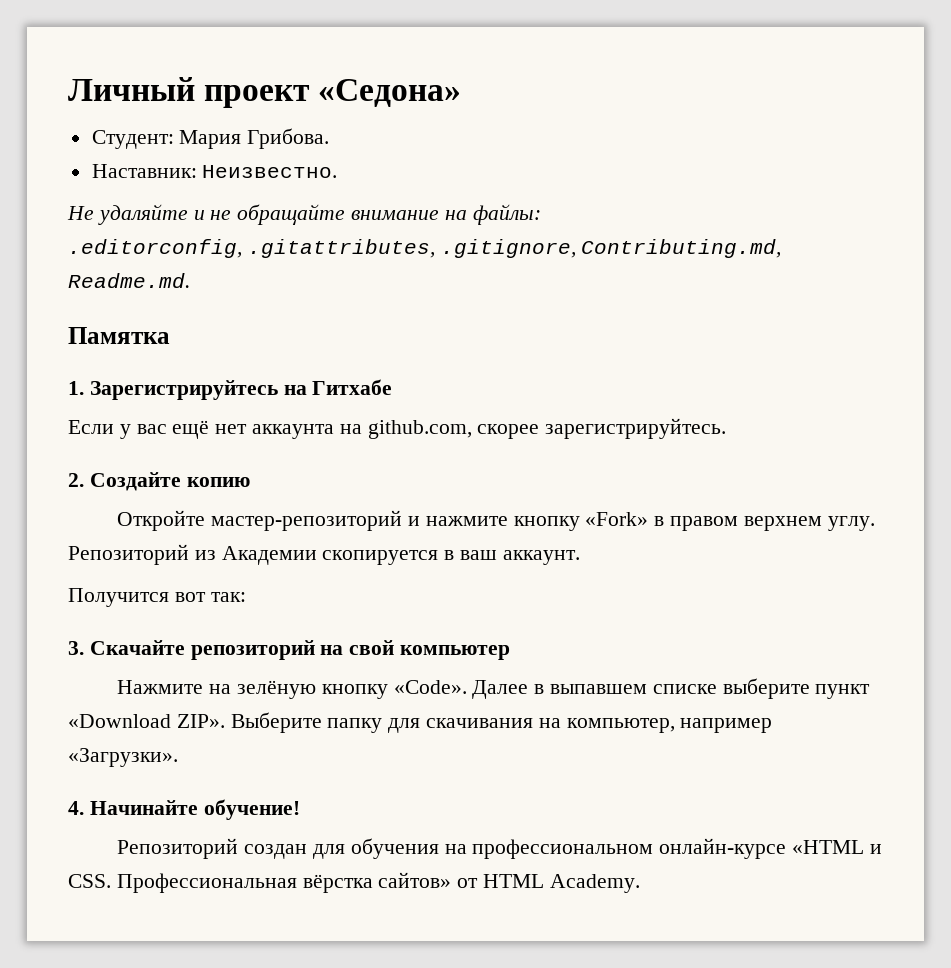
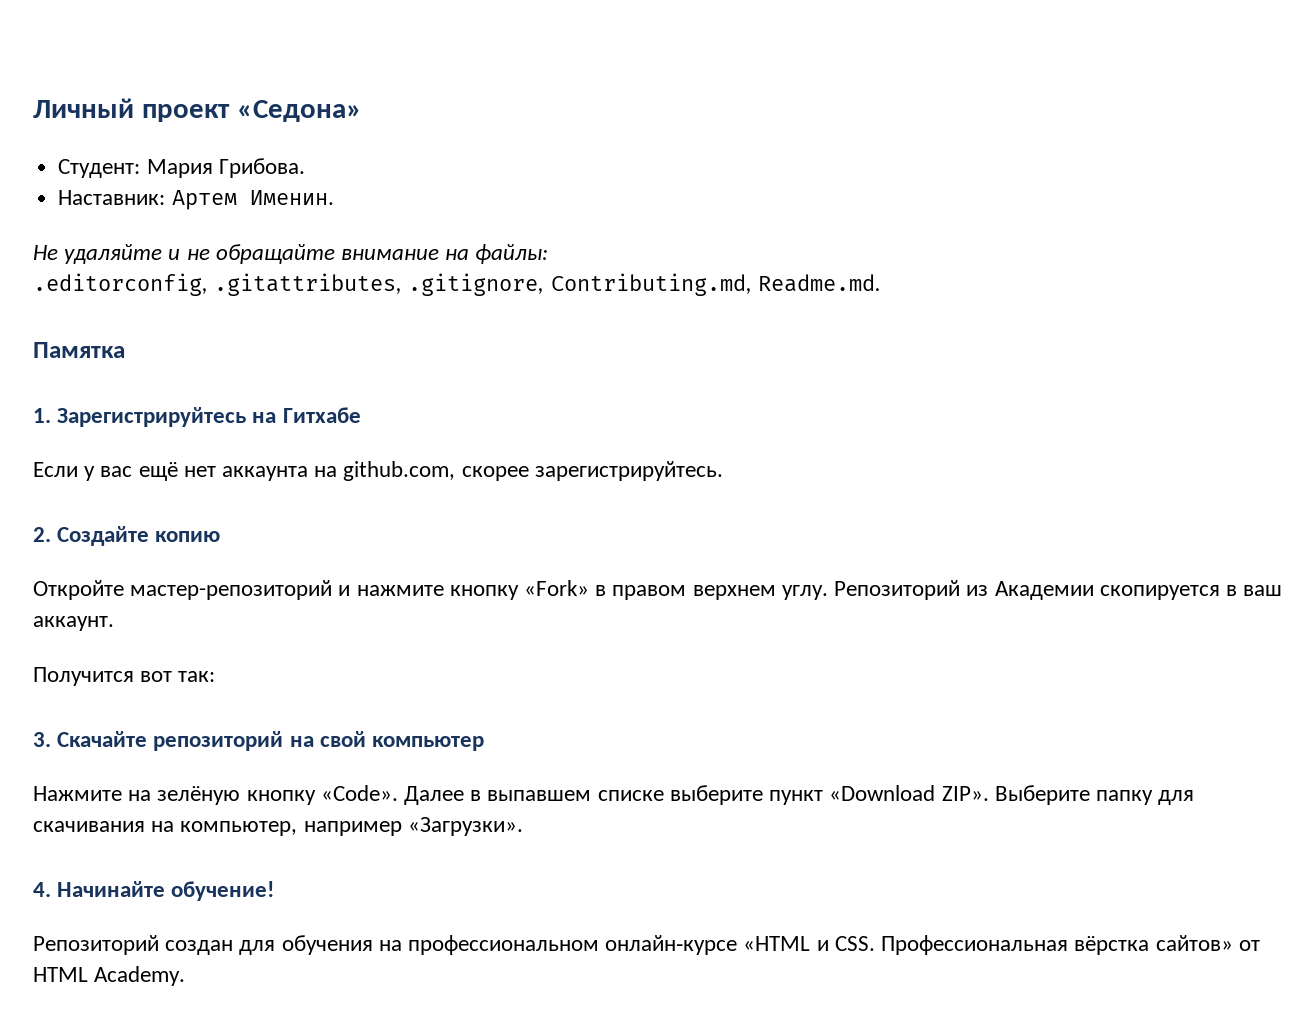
- Наставник: Неизвестно.
+ Наставник: Артем Именин.

